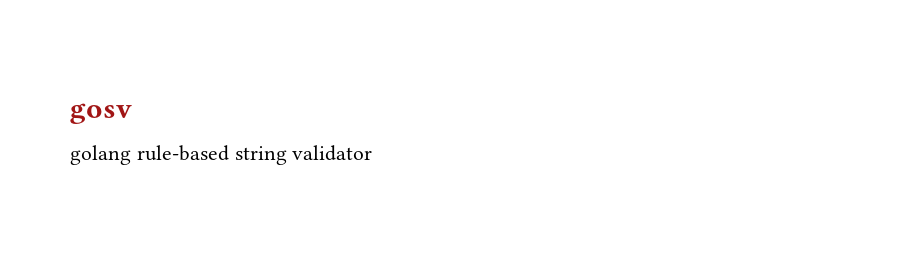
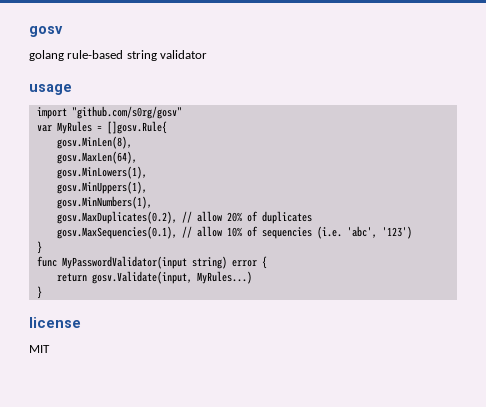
+ usage
+ import "github.com/s0rg/gosv"
+ var MyRules = []gosv.Rule{
+ gosv.MinLen(8),
+ gosv.MaxLen(64),
+ gosv.MinLowers(1),
+ gosv.MinUppers(1),
+ gosv.MinNumbers(1),
+ gosv.MaxDuplicates(0.2), // allow 20% of duplicates
+ gosv.MaxSequencies(0.1), // allow 10% of sequencies (i.e. 'abc', '123')
+ }
+ func MyPasswordValidator(input string) error {
+ return gosv.Validate(input, MyRules...)
+ }
+ license
+ MIT

